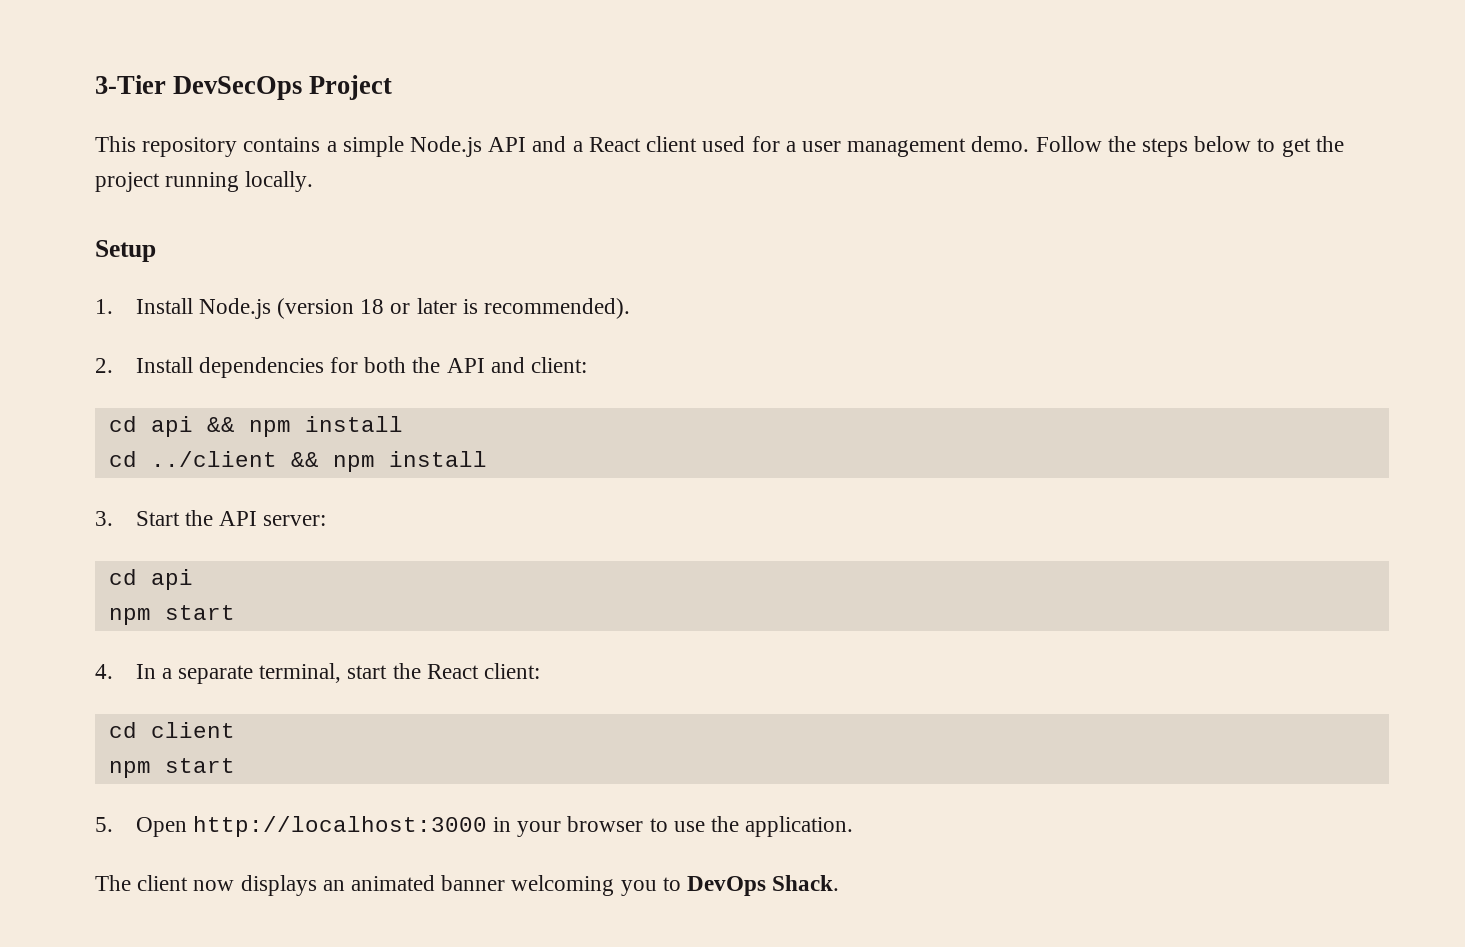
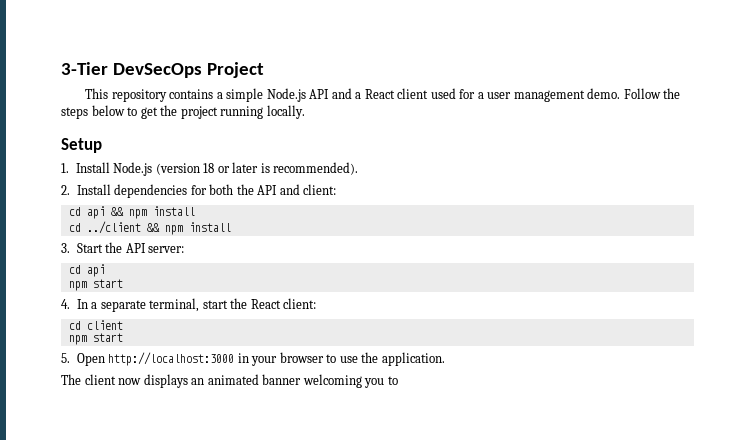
- The client now displays an animated banner welcoming you to DevOps Shack.
+ The client now displays an animated banner welcoming you to

